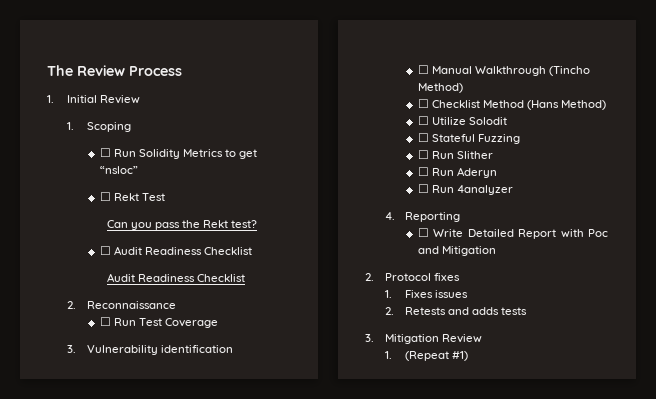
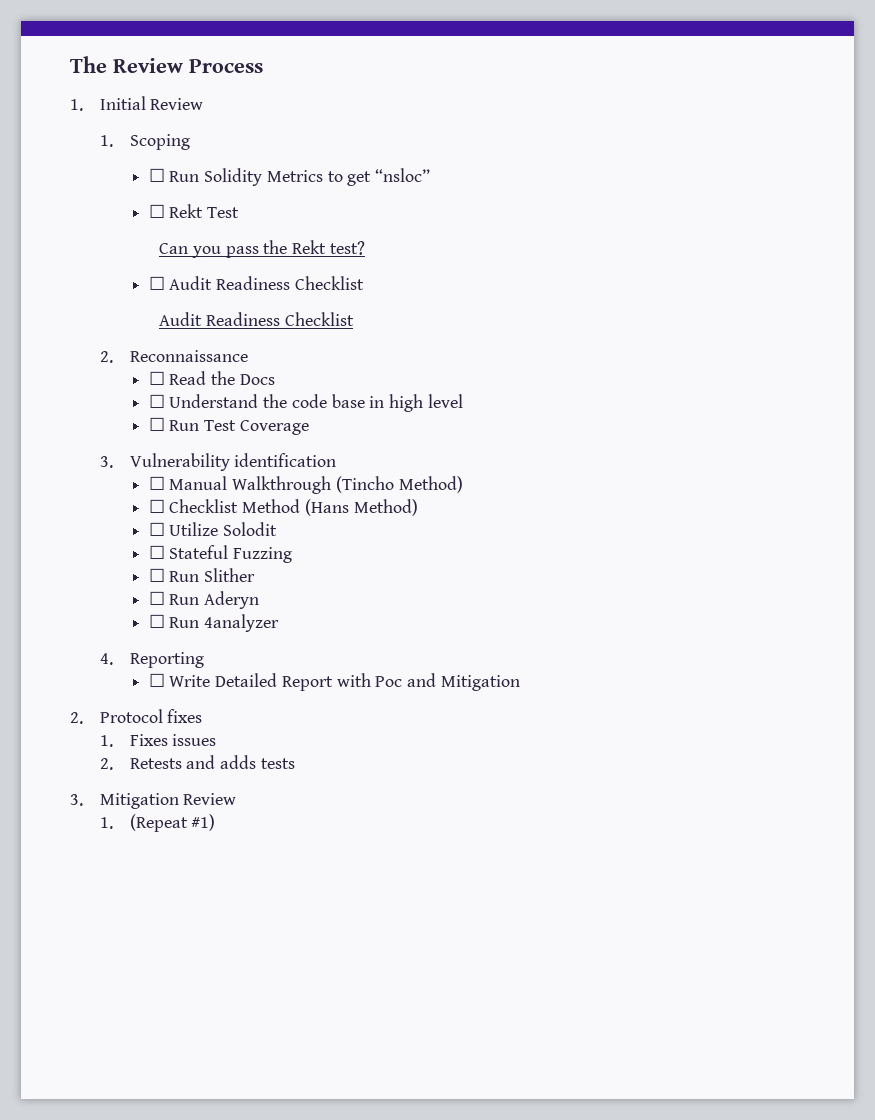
+ ☐ Read the Docs
+ ☐ Understand the code base in high level

